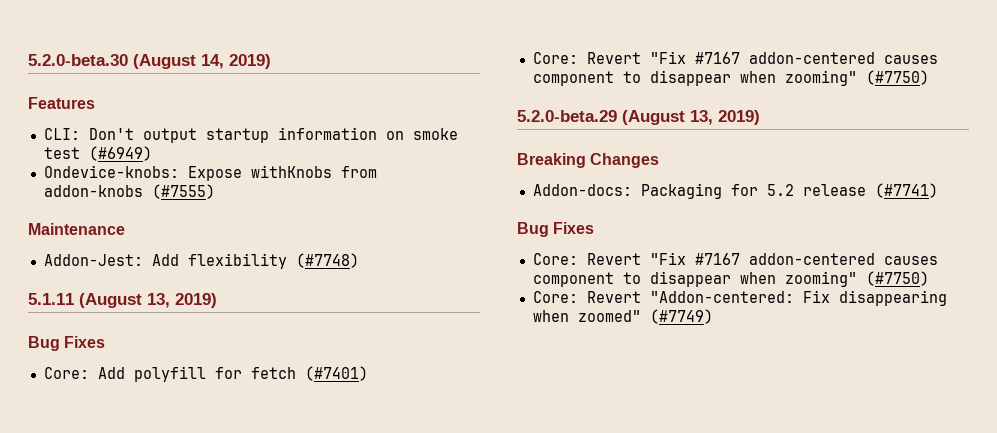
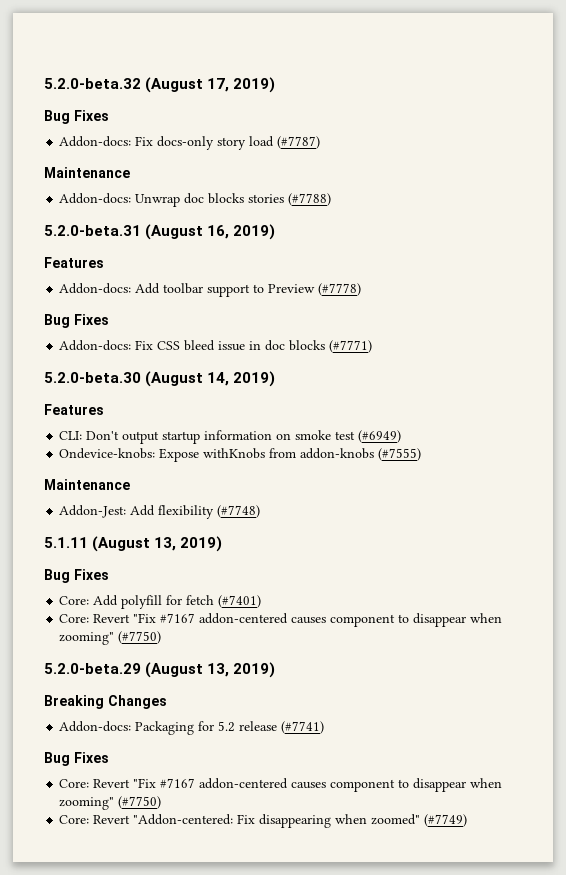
+ 5.2.0-beta.32 (August 17, 2019)
+ Bug Fixes
+ Addon-docs: Fix docs-only story load (#7787)
+ Maintenance
+ Addon-docs: Unwrap doc blocks stories (#7788)
+ 5.2.0-beta.31 (August 16, 2019)
+ Features
+ Addon-docs: Add toolbar support to Preview (#7778)
+ Bug Fixes
+ Addon-docs: Fix CSS bleed issue in doc blocks (#7771)

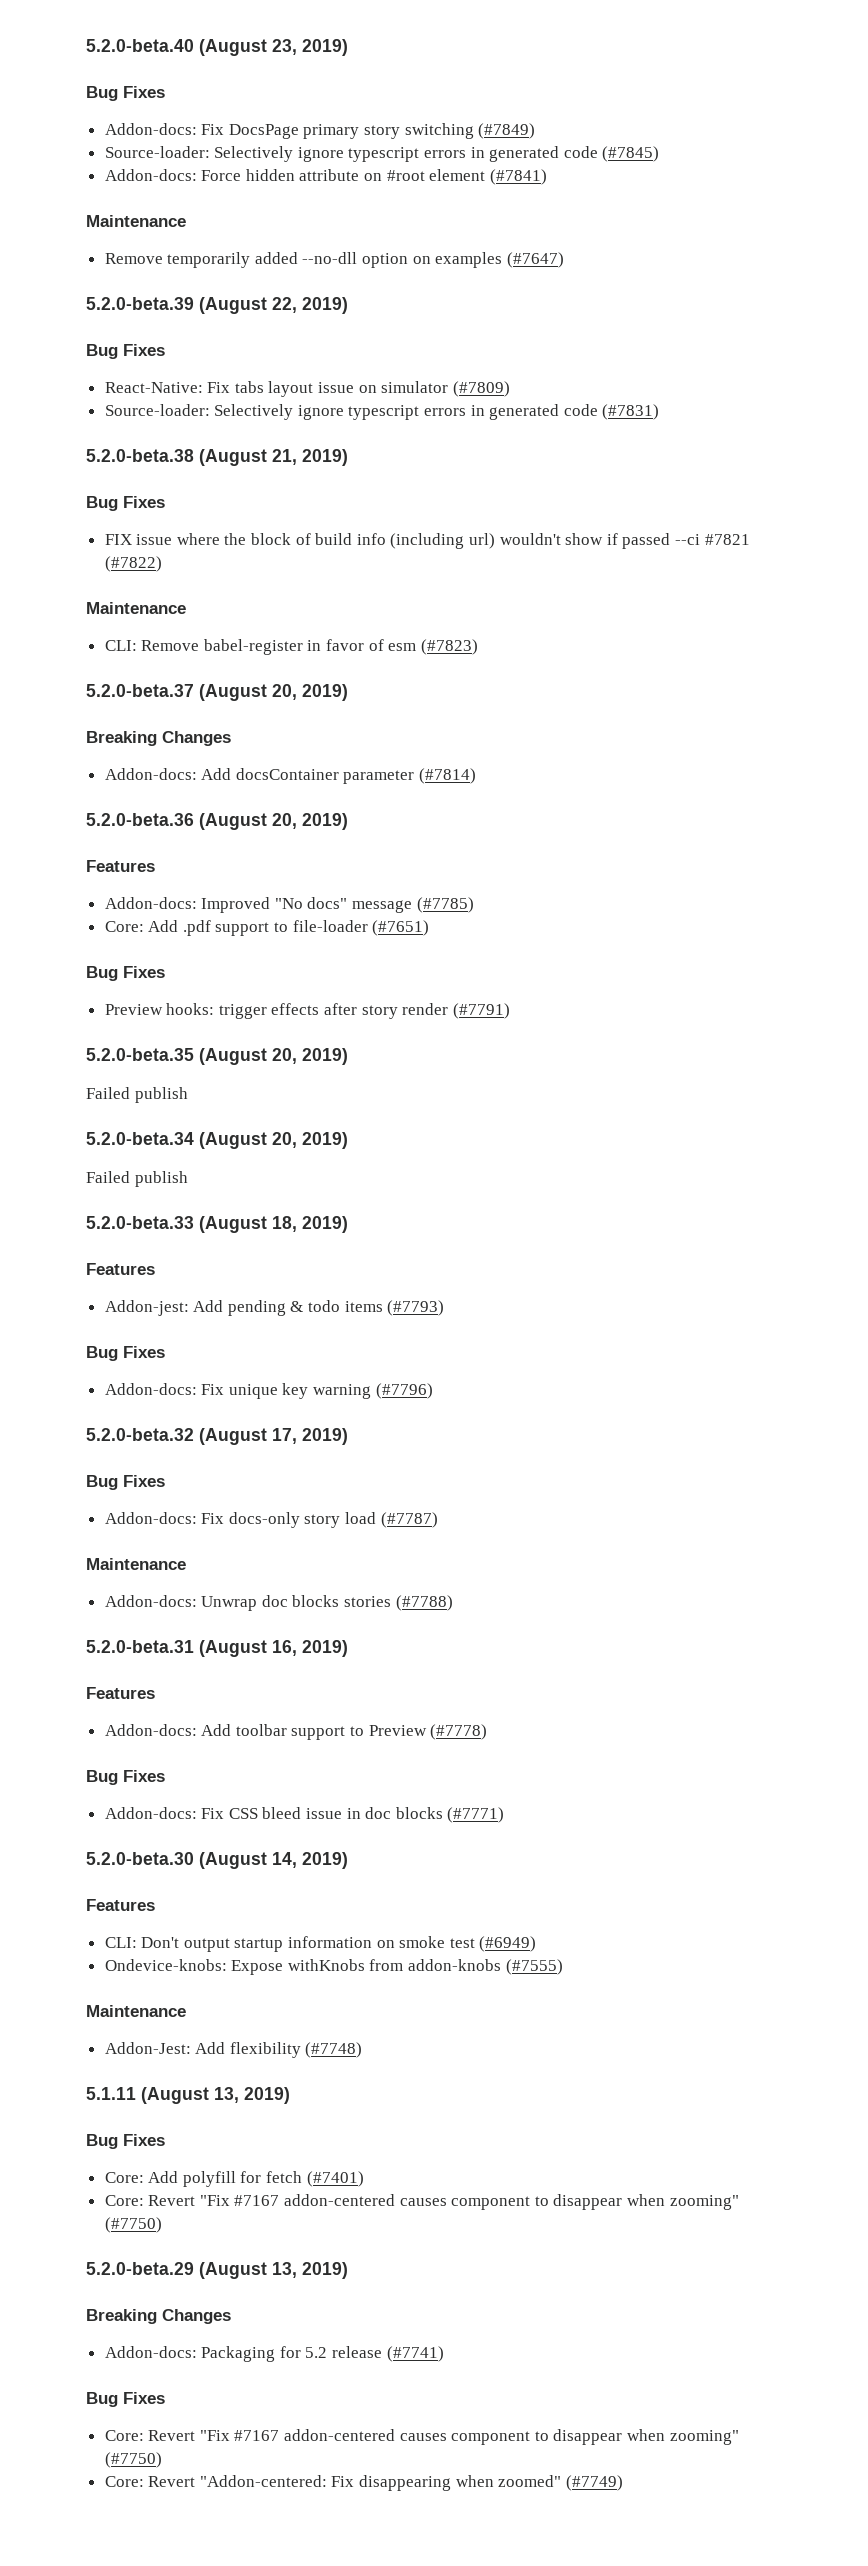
+ 5.2.0-beta.40 (August 23, 2019)
+ Bug Fixes
+ Addon-docs: Fix DocsPage primary story switching (#7849)
+ Source-loader: Selectively ignore typescript errors in generated code (#7845)
+ Addon-docs: Force hidden attribute on #root element (#7841)
+ Maintenance
+ Remove temporarily added --no-dll option on examples (#7647)
+ 5.2.0-beta.39 (August 22, 2019)
+ Bug Fixes
+ React-Native: Fix tabs layout issue on simulator (#7809)
+ Source-loader: Selectively ignore typescript errors in generated code (#7831)
+ 5.2.0-beta.38 (August 21, 2019)
+ Bug Fixes
+ FIX issue where the block of build info (including url) wouldn't show if passed --ci #7821 (#7822)
+ Maintenance
+ CLI: Remove babel-register in favor of esm (#7823)
+ 5.2.0-beta.37 (August 20, 2019)
+ Breaking Changes
+ Addon-docs: Add docsContainer parameter (#7814)
+ 5.2.0-beta.36 (August 20, 2019)
+ Features
+ Addon-docs: Improved "No docs" message (#7785)
+ Core: Add .pdf support to file-loader (#7651)
+ Bug Fixes
+ Preview hooks: trigger effects after story render (#7791)
+ 5.2.0-beta.35 (August 20, 2019)
+ Failed publish
+ 5.2.0-beta.34 (August 20, 2019)
+ Failed publish
+ 5.2.0-beta.33 (August 18, 2019)
+ Features
+ Addon-jest: Add pending & todo items (#7793)
+ Bug Fixes
+ Addon-docs: Fix unique key warning (#7796)

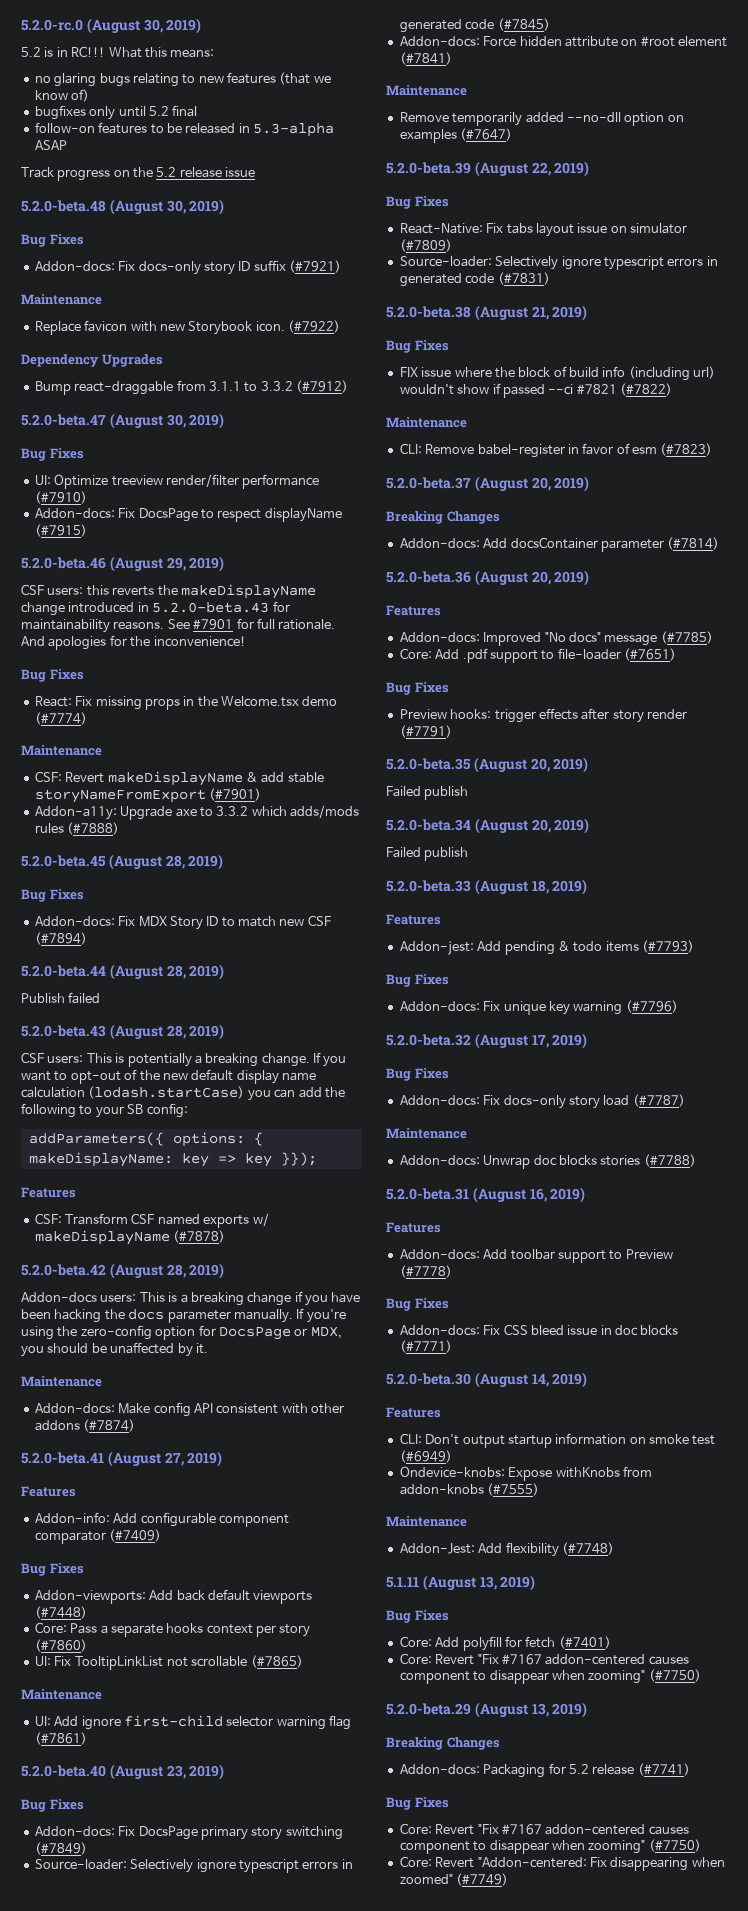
+ 5.2.0-rc.0 (August 30, 2019)
+ 5.2 is in RC!!! What this means:
+ no glaring bugs relating to new features (that we know of)
+ bugfixes only until 5.2 final
+ follow-on features to be released in 5.3-alpha ASAP
+ Track progress on the 5.2 release issue
+ 5.2.0-beta.48 (August 30, 2019)
+ Bug Fixes
+ Addon-docs: Fix docs-only story ID suffix (#7921)
+ Maintenance
+ Replace favicon with new Storybook icon. (#7922)
+ Dependency Upgrades
+ Bump react-draggable from 3.1.1 to 3.3.2 (#7912)
+ 5.2.0-beta.47 (August 30, 2019)
+ Bug Fixes
+ UI: Optimize treeview render/filter performance (#7910)
+ Addon-docs: Fix DocsPage to respect displayName (#7915)
+ 5.2.0-beta.46 (August 29, 2019)
+ CSF users: this reverts the makeDisplayName change introduced in 5.2.0-beta.43 for maintainability reasons. See #7901 for full rationale. And apologies for the inconvenience!
+ Bug Fixes
+ React: Fix missing props in the Welcome.tsx demo (#7774)
+ Maintenance
+ CSF: Revert makeDisplayName & add stable storyNameFromExport (#7901)
+ Addon-a11y: Upgrade axe to 3.3.2 which adds/mods rules (#7888)
+ 5.2.0-beta.45 (August 28, 2019)
+ Bug Fixes
+ Addon-docs: Fix MDX Story ID to match new CSF (#7894)
+ 5.2.0-beta.44 (August 28, 2019)
+ Publish failed
+ 5.2.0-beta.43 (August 28, 2019)
+ CSF users: This is potentially a breaking change. If you want to opt-out of the new default display name calculation (lodash.startCase) you can add the following to your SB config:
+ addParameters({ options: { makeDisplayName: key => key }});
+ Features
+ CSF: Transform CSF named exports w/ makeDisplayName (#7878)
+ 5.2.0-beta.42 (August 28, 2019)
+ Addon-docs users: This is a breaking change if you have been hacking the docs parameter manually. If you're using the zero-config option for DocsPage or MDX, you should be unaffected by it.
+ Maintenance
+ Addon-docs: Make config API consistent with other addons (#7874)
+ 5.2.0-beta.41 (August 27, 2019)
+ Features
+ Addon-info: Add configurable component comparator (#7409)
+ Bug Fixes
+ Addon-viewports: Add back default viewports (#7448)
+ Core: Pass a separate hooks context per story (#7860)
+ UI: Fix TooltipLinkList not scrollable (#7865)
+ Maintenance
+ UI: Add ignore first-child selector warning flag (#7861)

